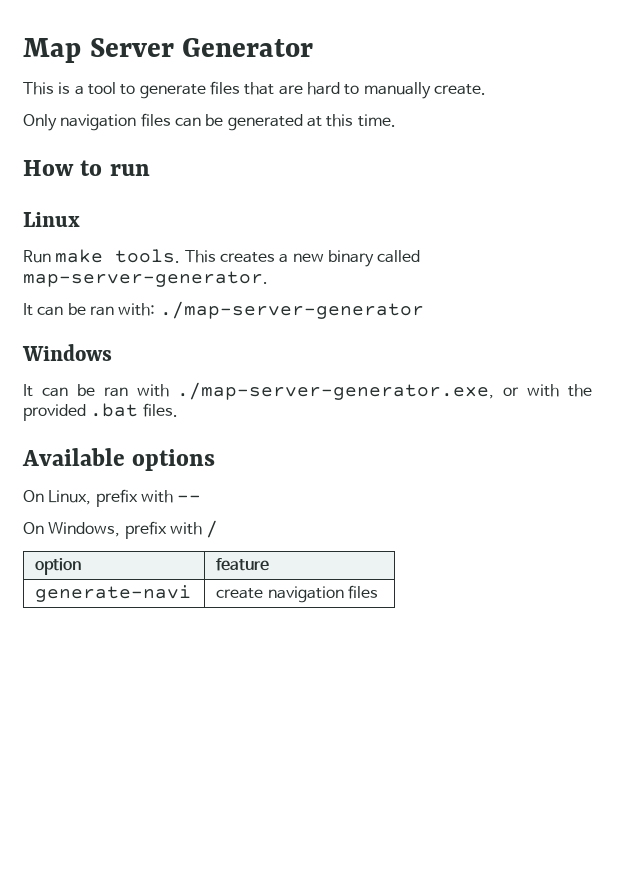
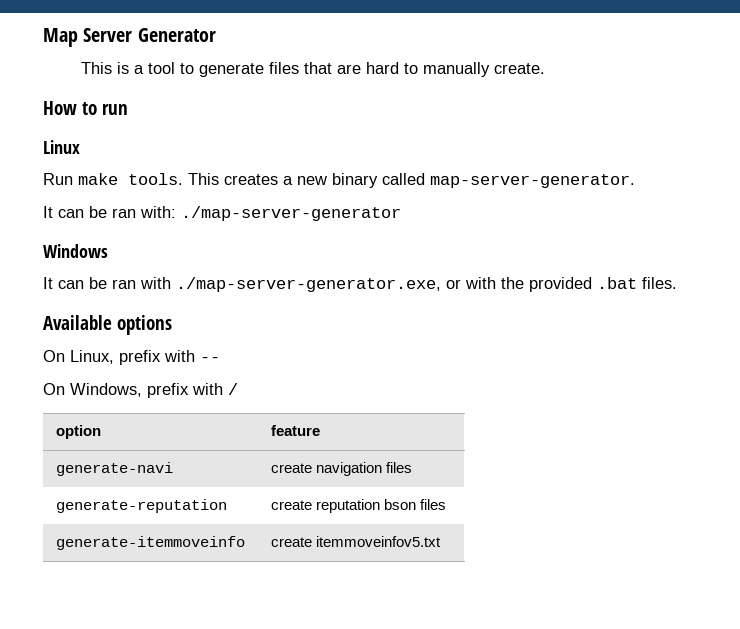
- Only navigation files can be generated at this time.
+ generate-reputation | create reputation bson files
+ generate-itemmoveinfo | create itemmoveinfov5.txt

